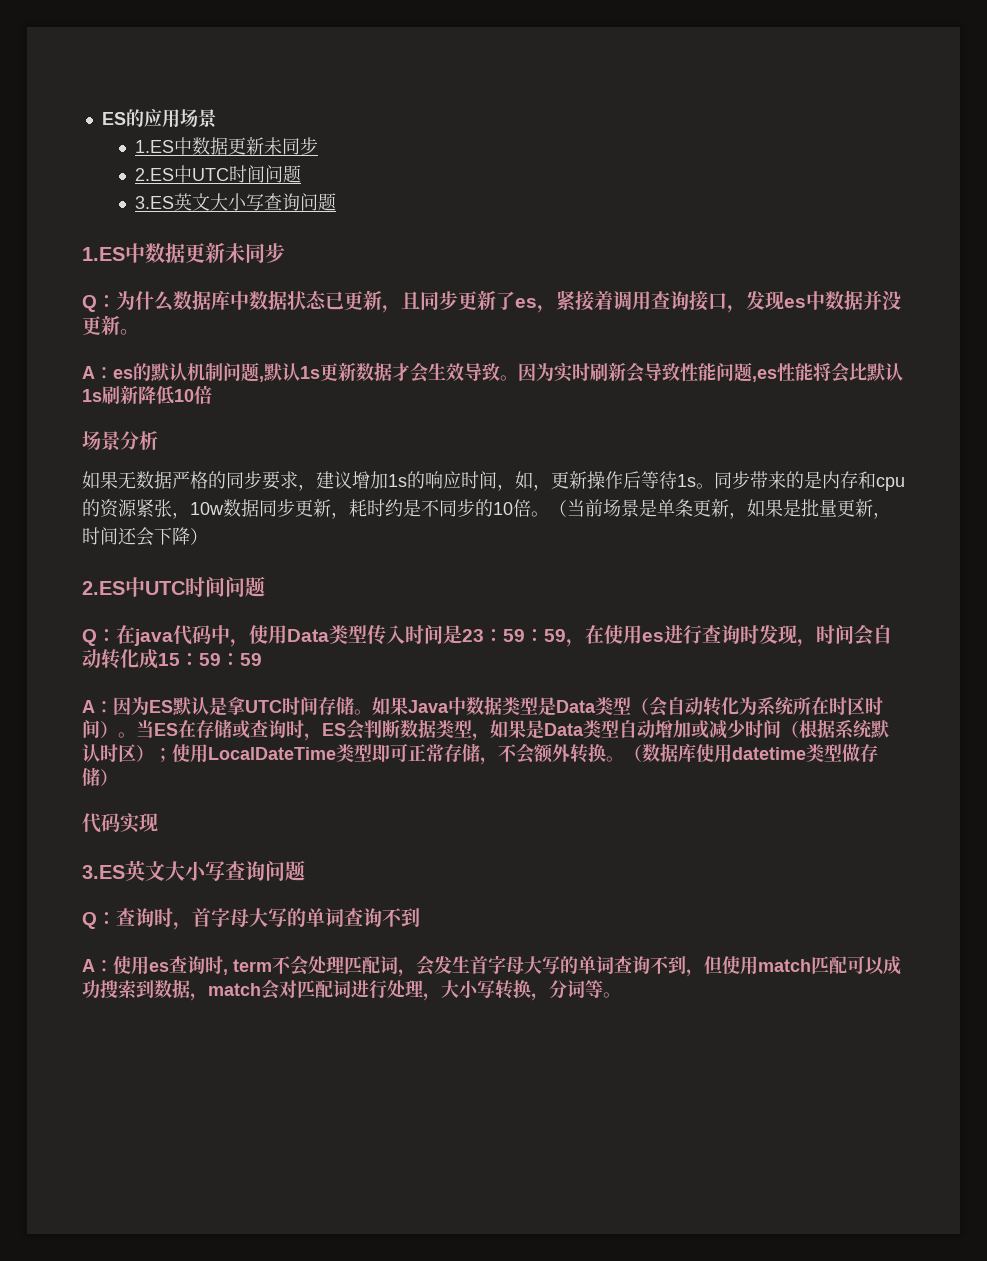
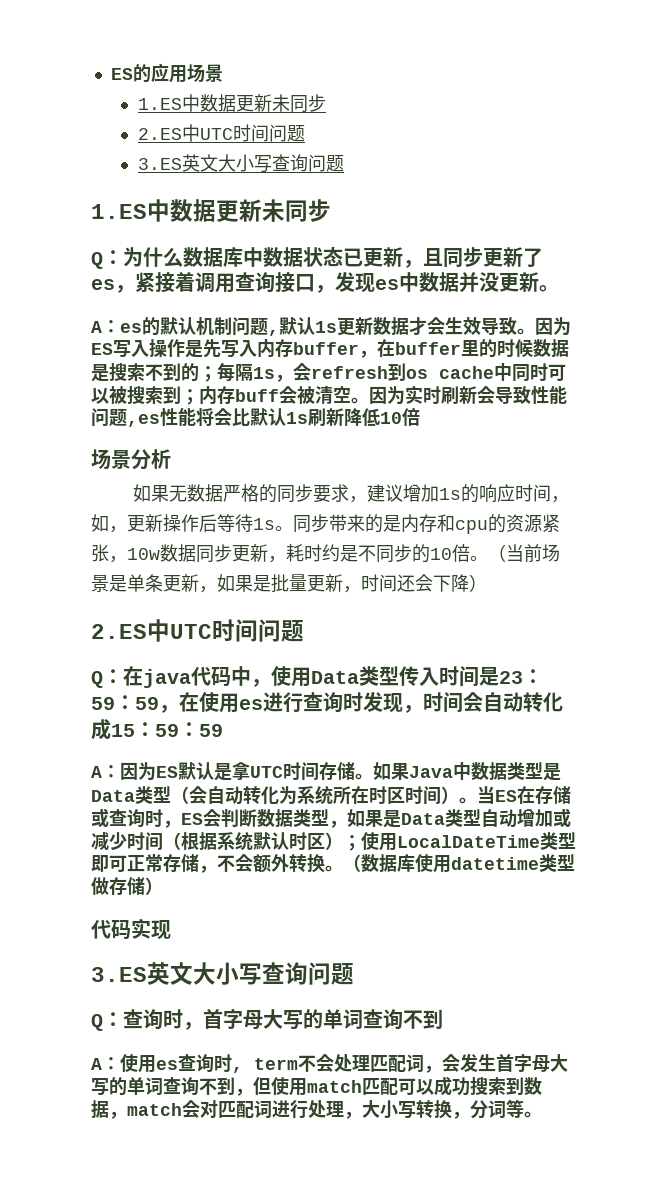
- 因为实时刷新会导致性能问题,es性能将会比默认1s刷新降低10倍
+ 因为ES写入操作是先写入内存buffer，在buffer里的时候数据是搜索不到的；每隔1s，会refresh到os cache中同时可以被搜索到；内存buff会被清空。因为实时刷新会导致性能问题,es性能将会比默认1s刷新降低10倍

